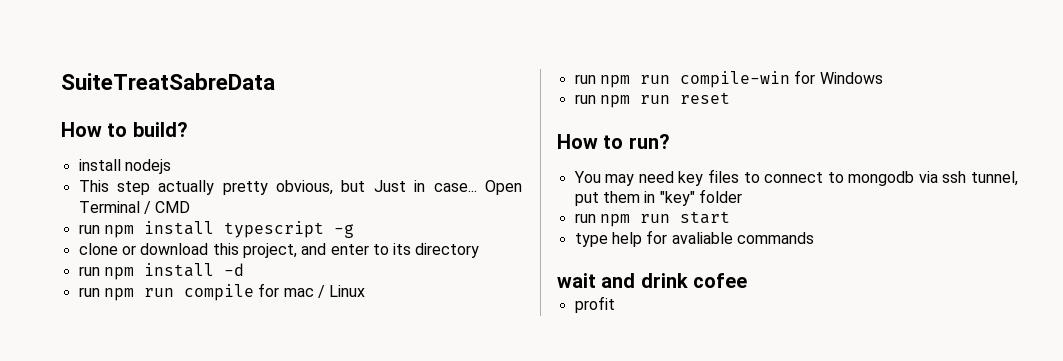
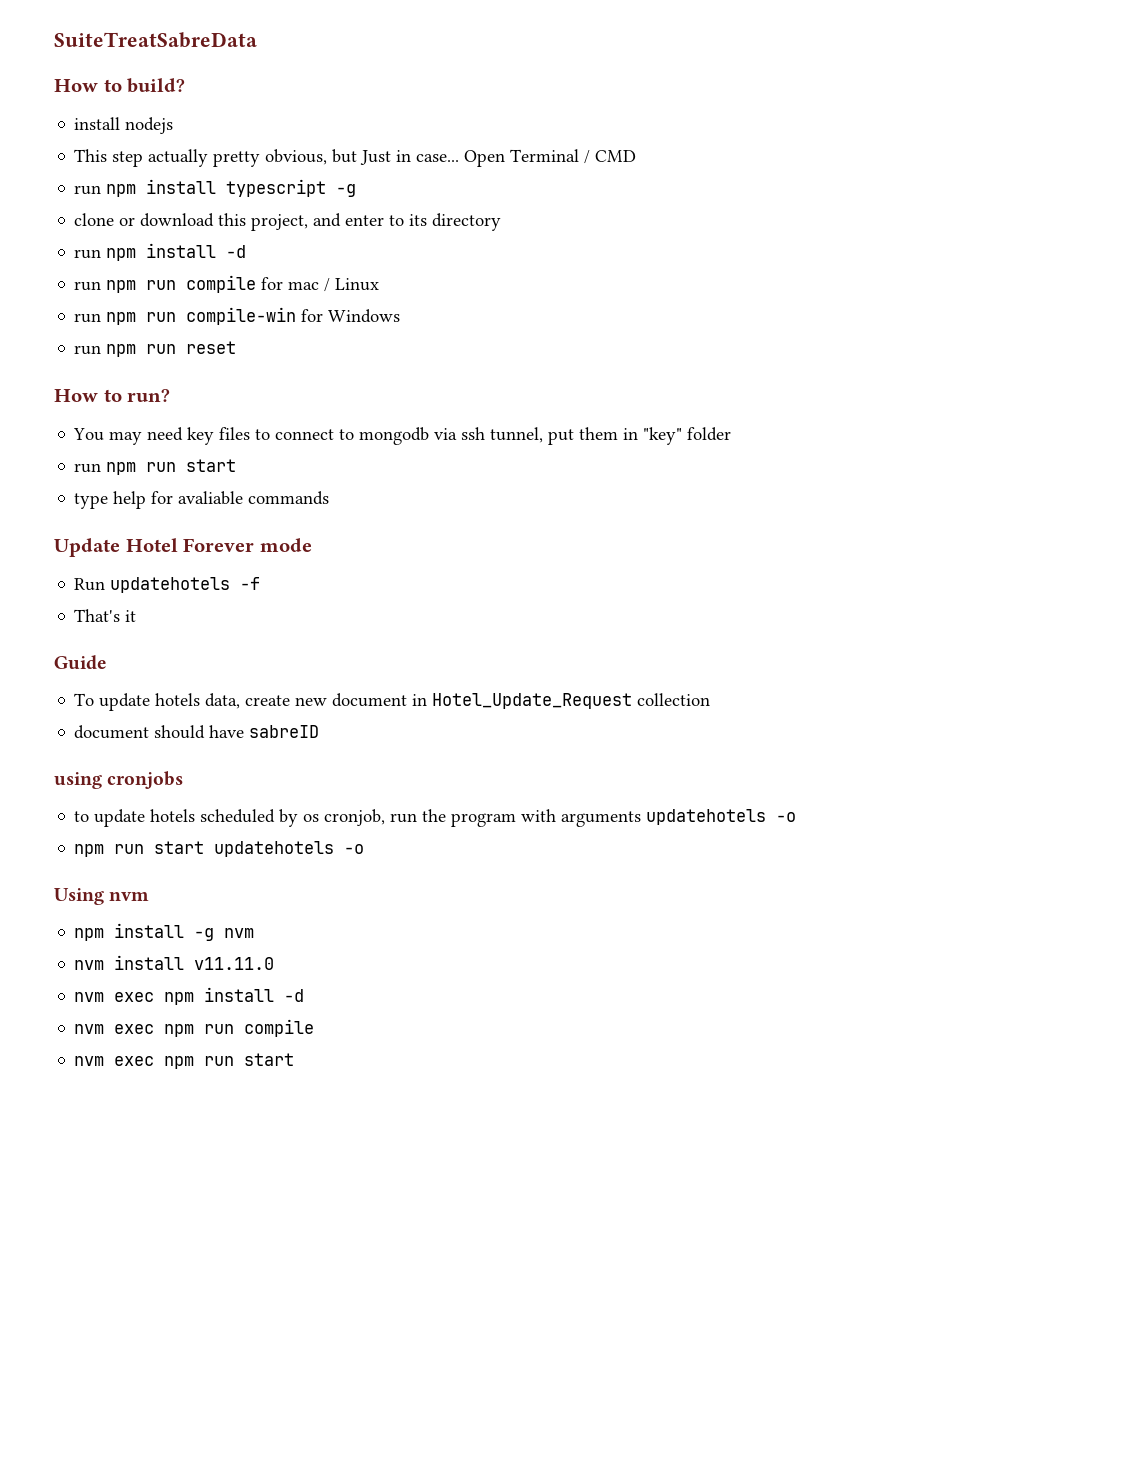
- wait and drink cofee
- profit
+ Update Hotel Forever mode
+ Run updatehotels -f
+ That's it
+ Guide
+ To update hotels data, create new document in Hotel_Update_Request collection
+ document should have sabreID
+ using cronjobs
+ to update hotels scheduled by os cronjob, run the program with arguments updatehotels -o
+ npm run start updatehotels -o
+ Using nvm
+ npm install -g nvm
+ nvm install v11.11.0
+ nvm exec npm install -d
+ nvm exec npm run compile
+ nvm exec npm run start

